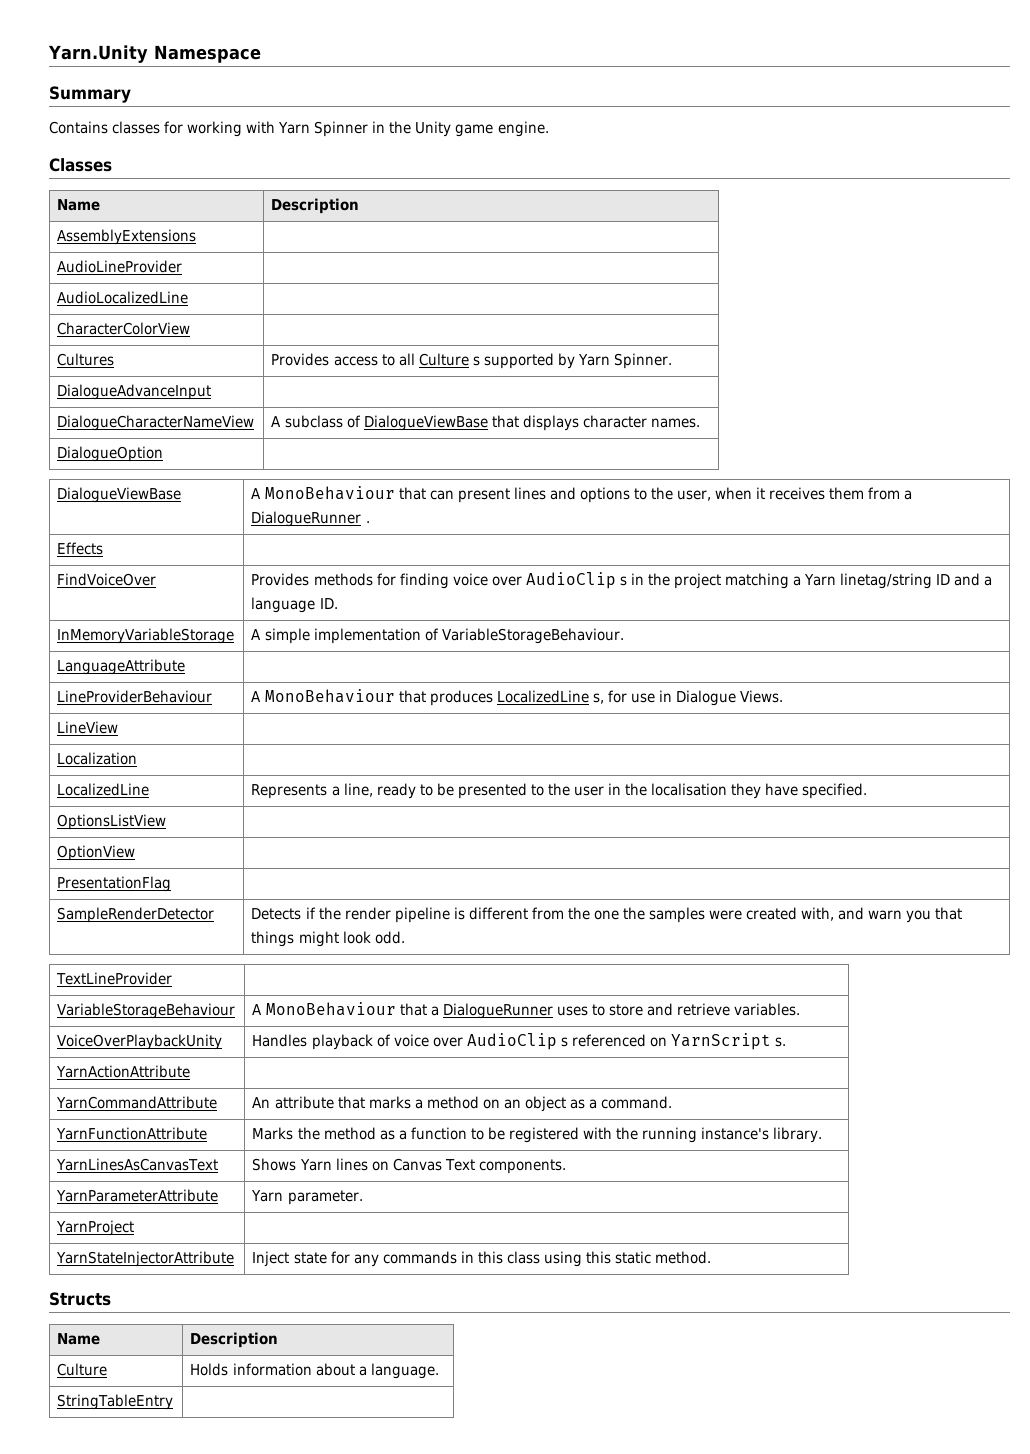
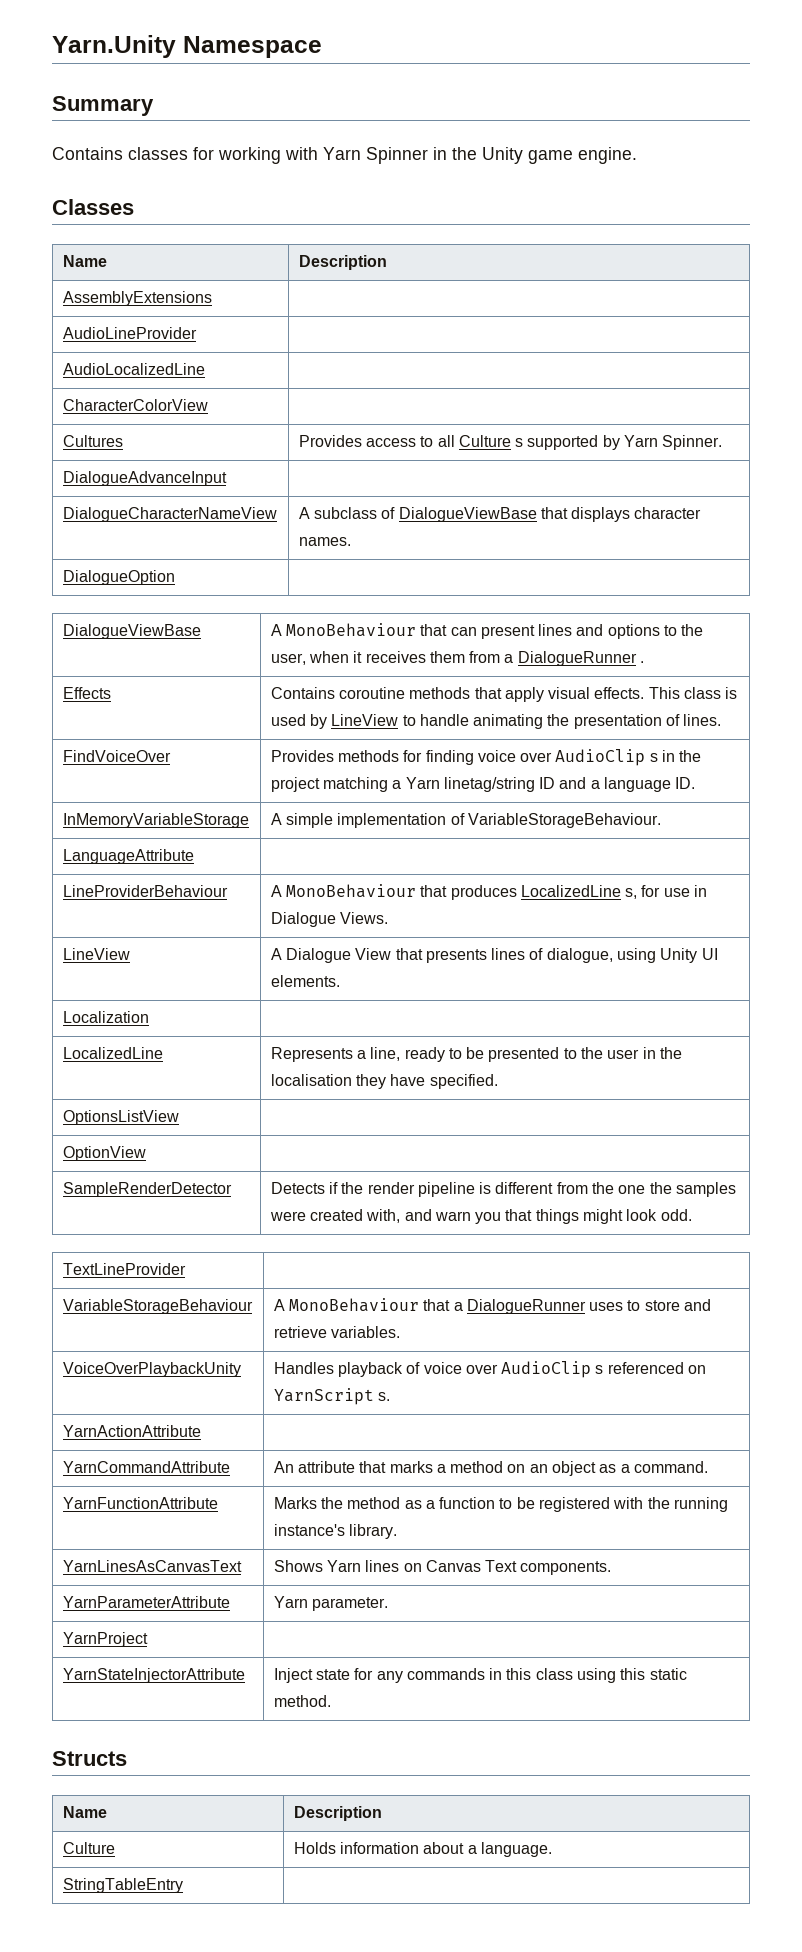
- Effects |
+ Effects | Contains coroutine methods that apply visual effects. This class is used by LineView to handle animating the presentation of lines.
- LineView |
+ LineView | A Dialogue View that presents lines of dialogue, using Unity UI elements.
- PresentationFlag |

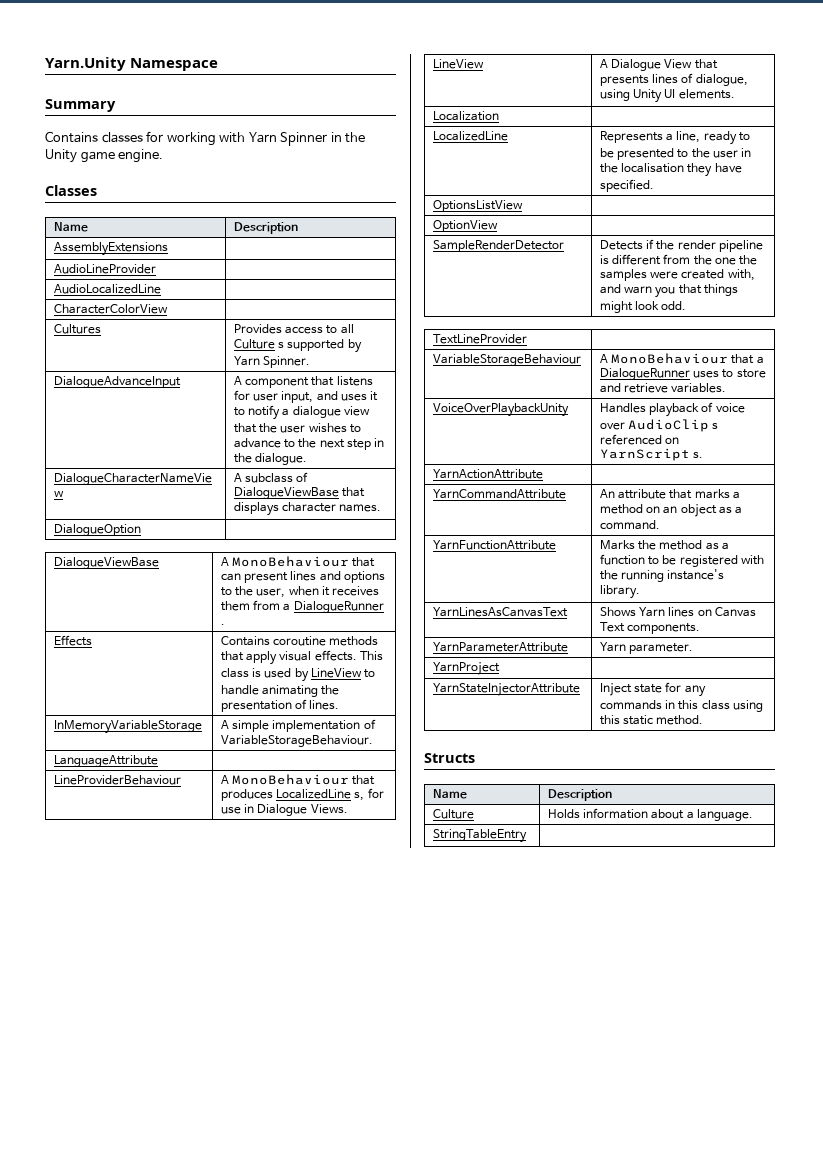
- DialogueAdvanceInput |
+ DialogueAdvanceInput | A component that listens for user input, and uses it to notify a dialogue view that the user wishes to advance to the next step in the dialogue.
- FindVoiceOver | Provides methods for finding voice over AudioClip s in the project matching a Yarn linetag/string ID and a language ID.

